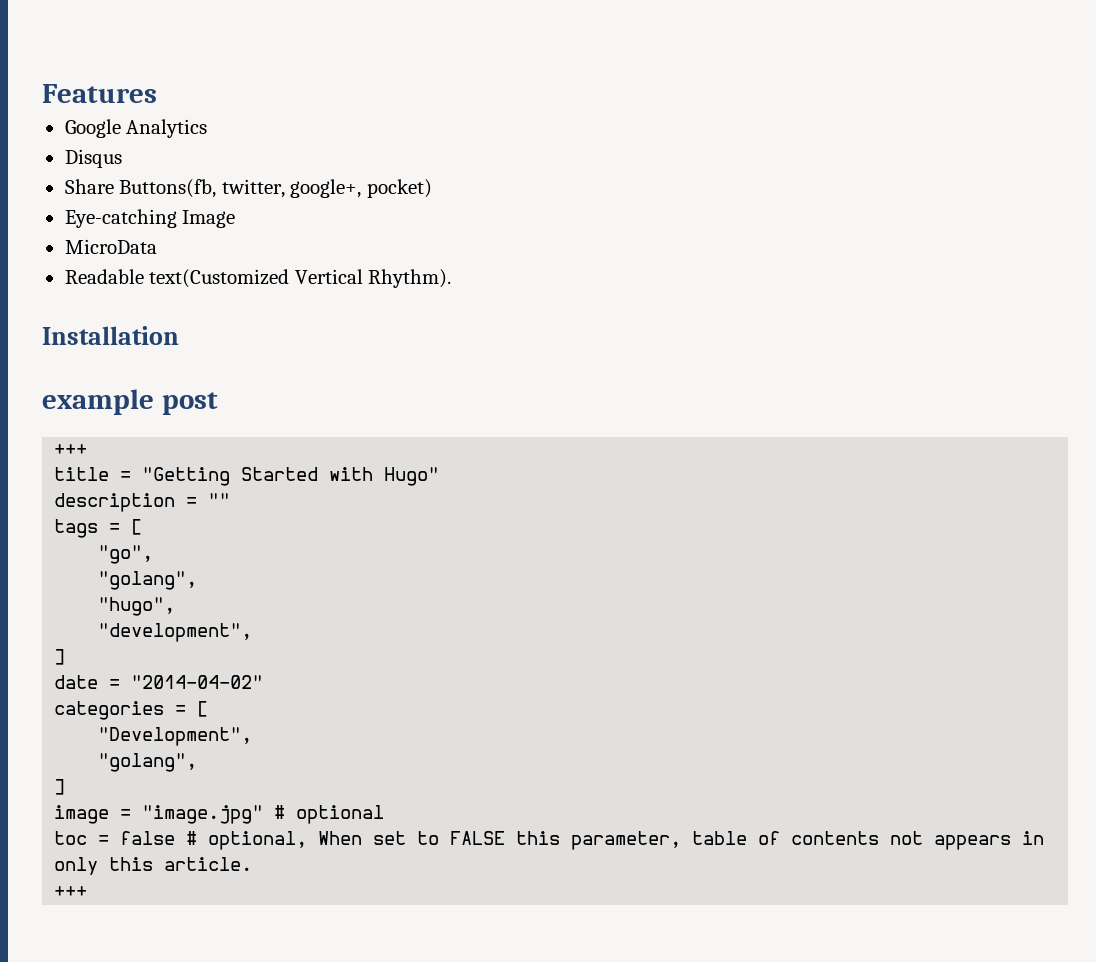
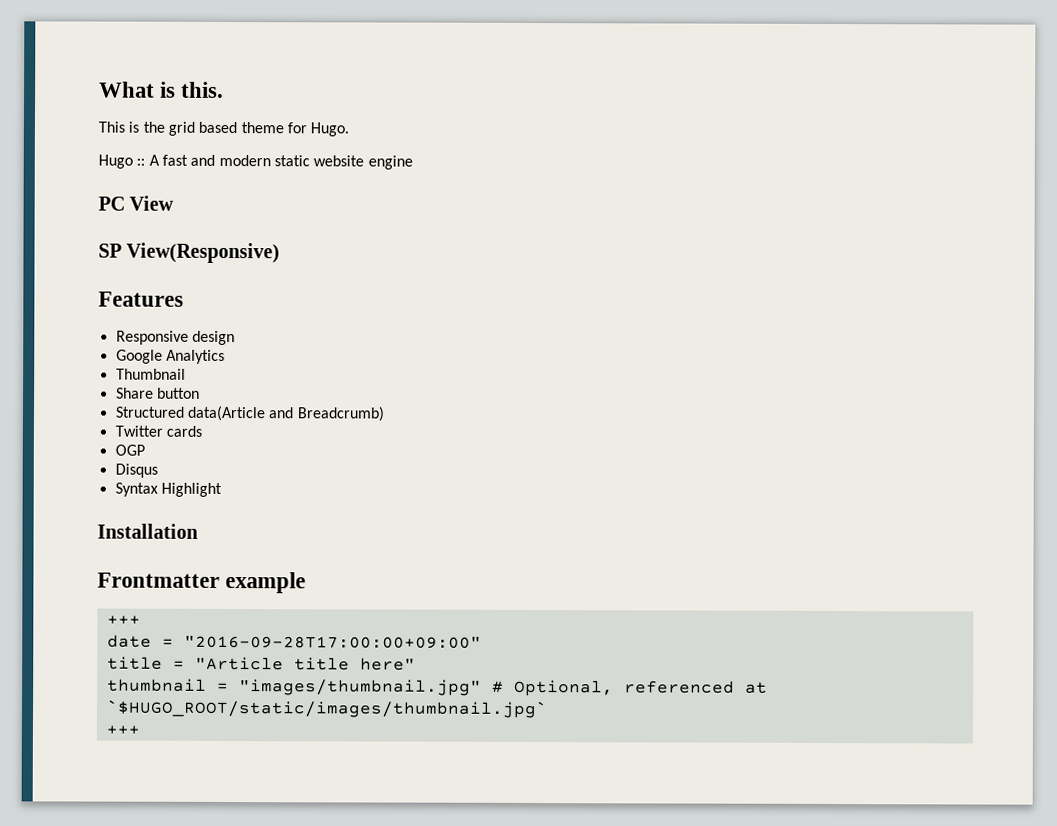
+ What is this.
+ This is the grid based theme for Hugo.
+ Hugo :: A fast and modern static website engine
+ PC View
+ SP View(Responsive)
+ Responsive design
+ Thumbnail
+ Share button
+ Structured data(Article and Breadcrumb)
+ Twitter cards
+ OGP
  Disqus
- Share Buttons(fb, twitter, google+, pocket)
- Eye-catching Image
- MicroData
- Readable text(Customized Vertical Rhythm).
+ Syntax Highlight
- example post
+ Frontmatter example
  +++
+ date = "2016-09-28T17:00:00+09:00"
- title = "Getting Started with Hugo"
- description = ""
- tags = [
- "go",
- "golang",
- "hugo",
- "development",
- ]
- date = "2014-04-02"
- categories = [
- "Development",
- "golang",
- ]
- image = "image.jpg" # optional
- toc = false # optional, When set to FALSE this parameter, table of contents not appears in only this article.
+ title = "Article title here"
+ thumbnail = "images/thumbnail.jpg" # Optional, referenced at `$HUGO_ROOT/static/images/thumbnail.jpg`

